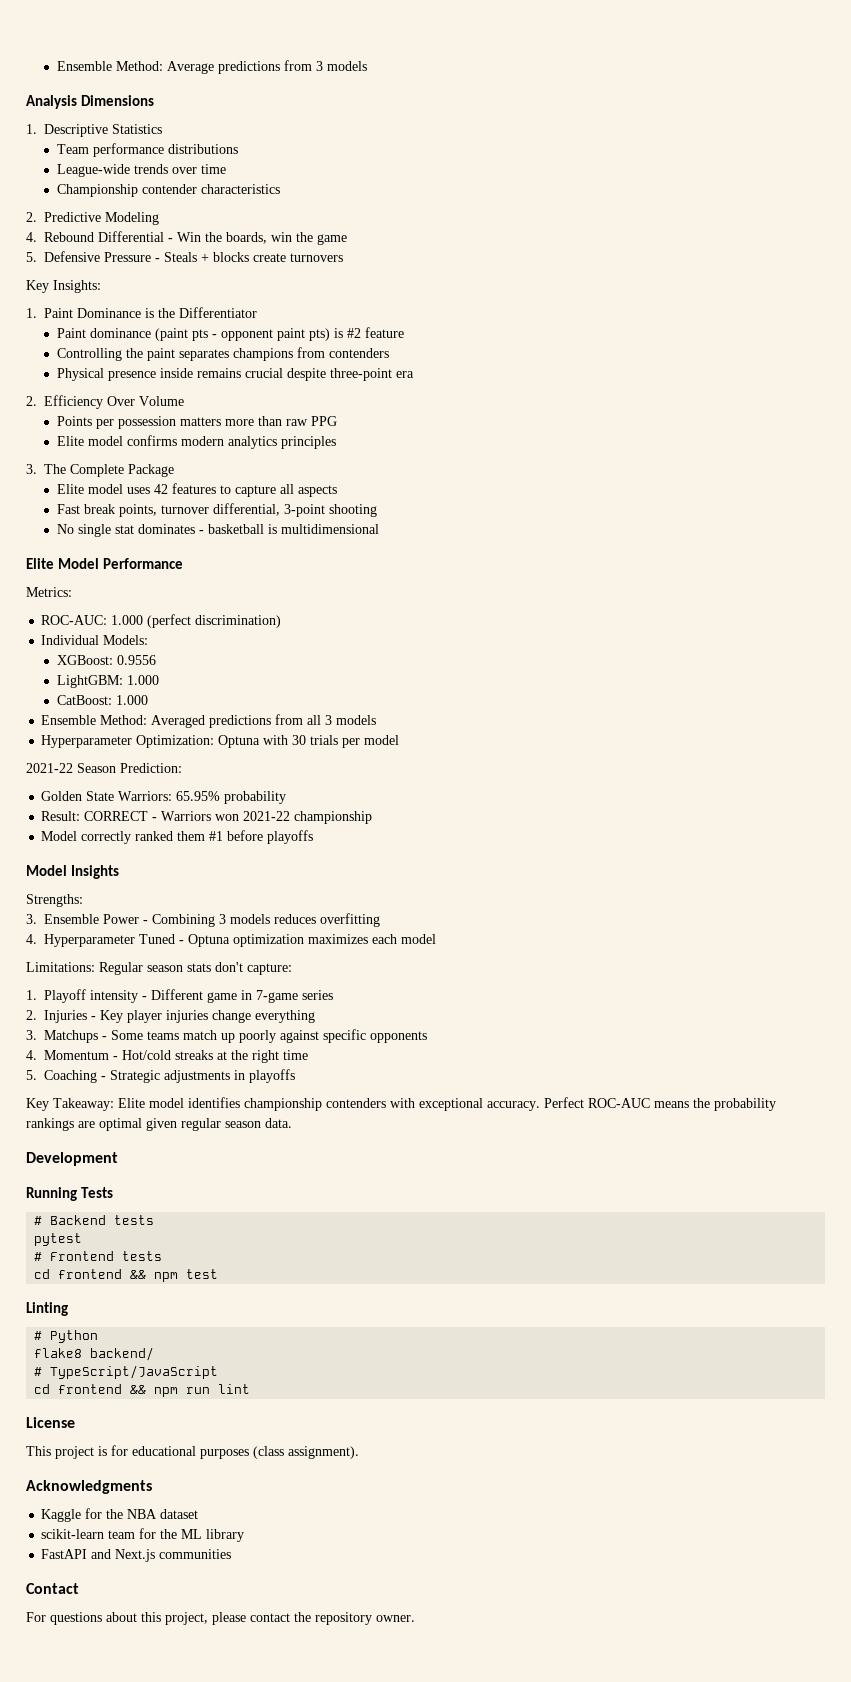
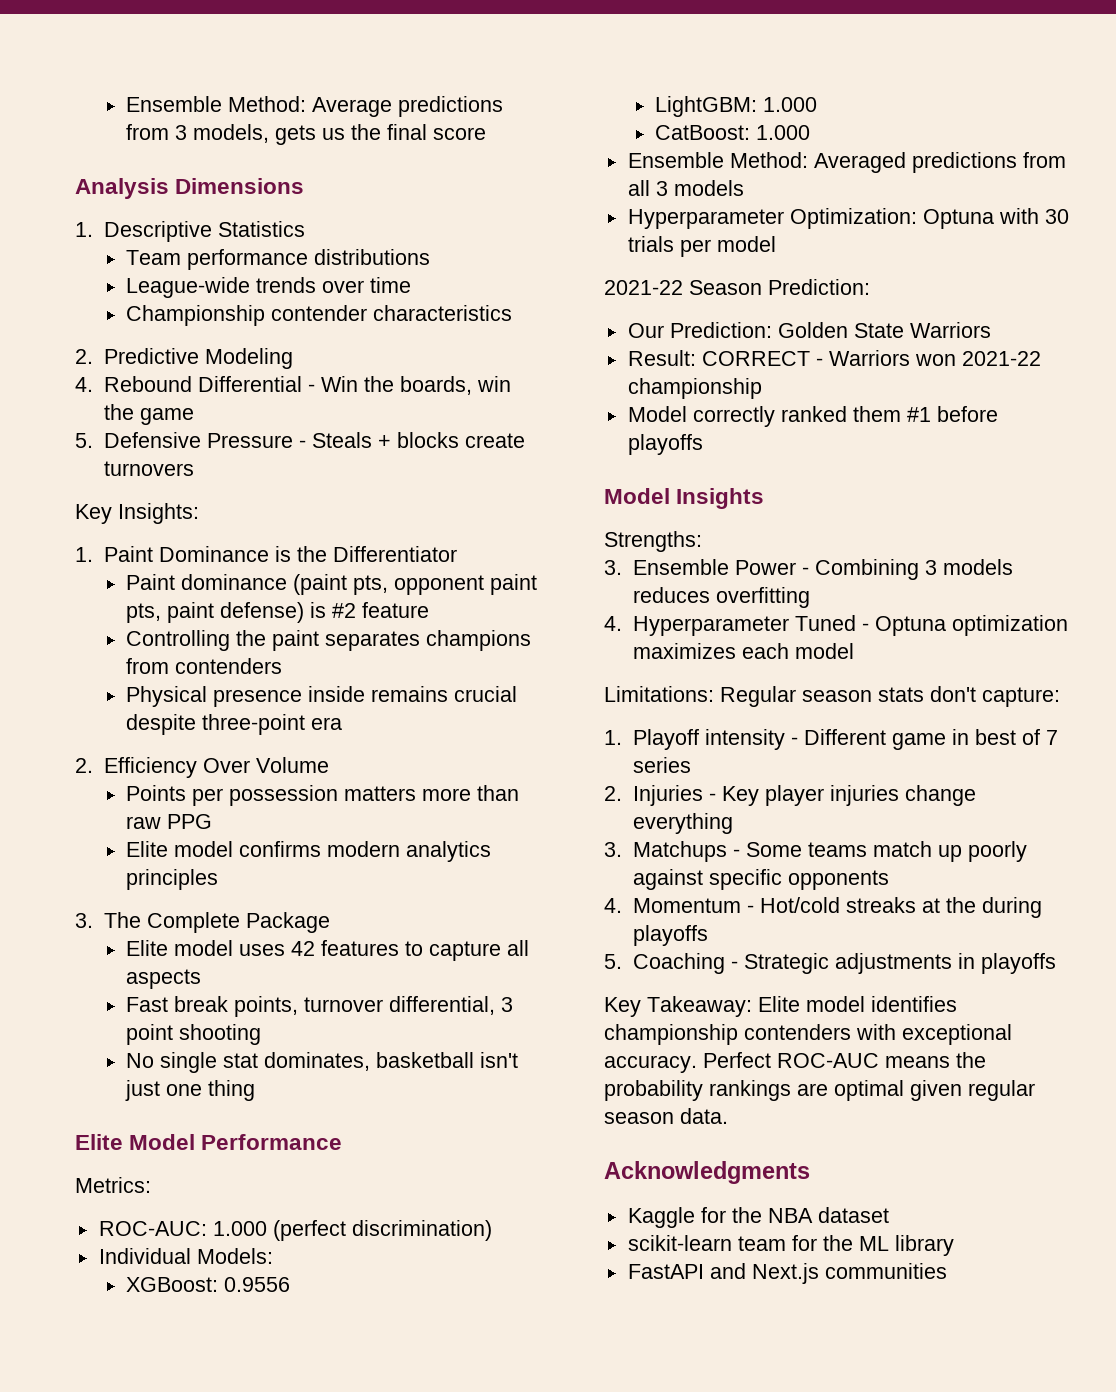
- Ensemble Method: Average predictions from 3 models
+ Ensemble Method: Average predictions from 3 models, gets us the final score
- Paint dominance (paint pts - opponent paint pts) is #2 feature
+ Paint dominance (paint pts, opponent paint pts, paint defense) is #2 feature
- Fast break points, turnover differential, 3-point shooting
+ Fast break points, turnover differential, 3 point shooting
- No single stat dominates - basketball is multidimensional
+ No single stat dominates, basketball isn't just one thing
- Golden State Warriors: 65.95% probability
+ Our Prediction: Golden State Warriors
- 1. Playoff intensity - Different game in 7-game series
+ 1. Playoff intensity - Different game in best of 7 series
- 4. Momentum - Hot/cold streaks at the right time
+ 4. Momentum - Hot/cold streaks at the during playoffs
- Development
- Running Tests
- # Backend tests
- pytest
- # Frontend tests
- cd frontend && npm test
- Linting
- # Python
- flake8 backend/
- # TypeScript/JavaScript
- cd frontend && npm run lint
- License
- This project is for educational purposes (class assignment).
- Contact
- For questions about this project, please contact the repository owner.

